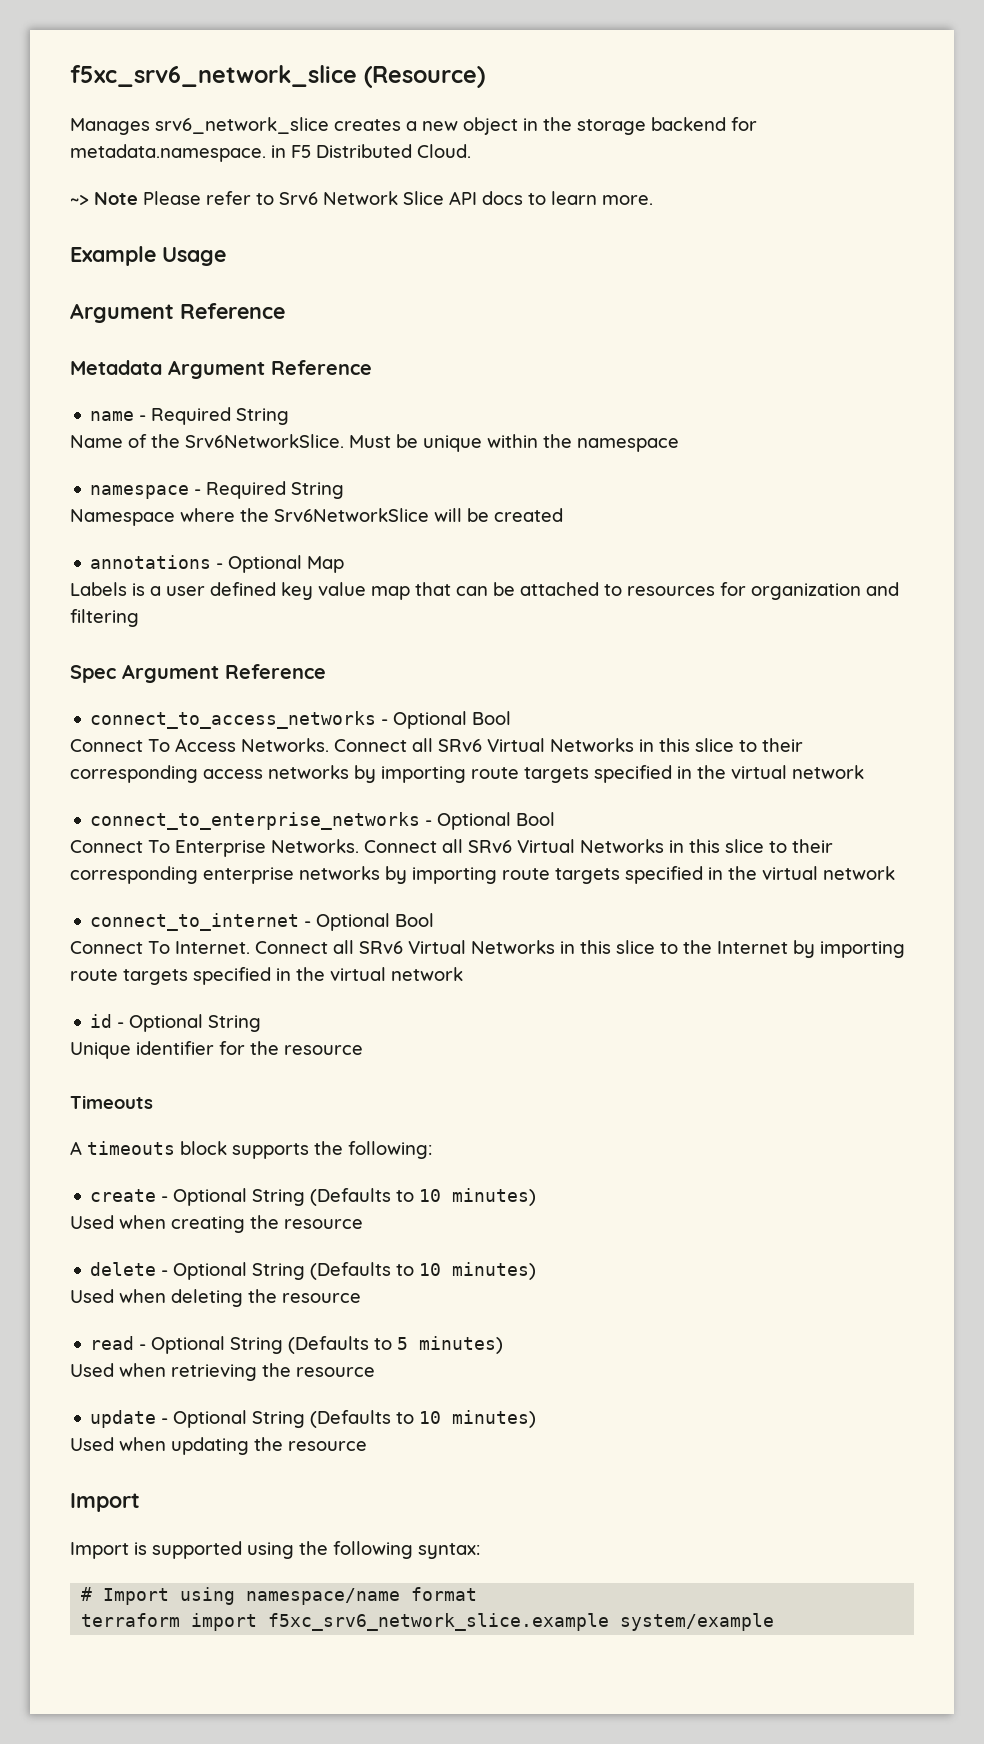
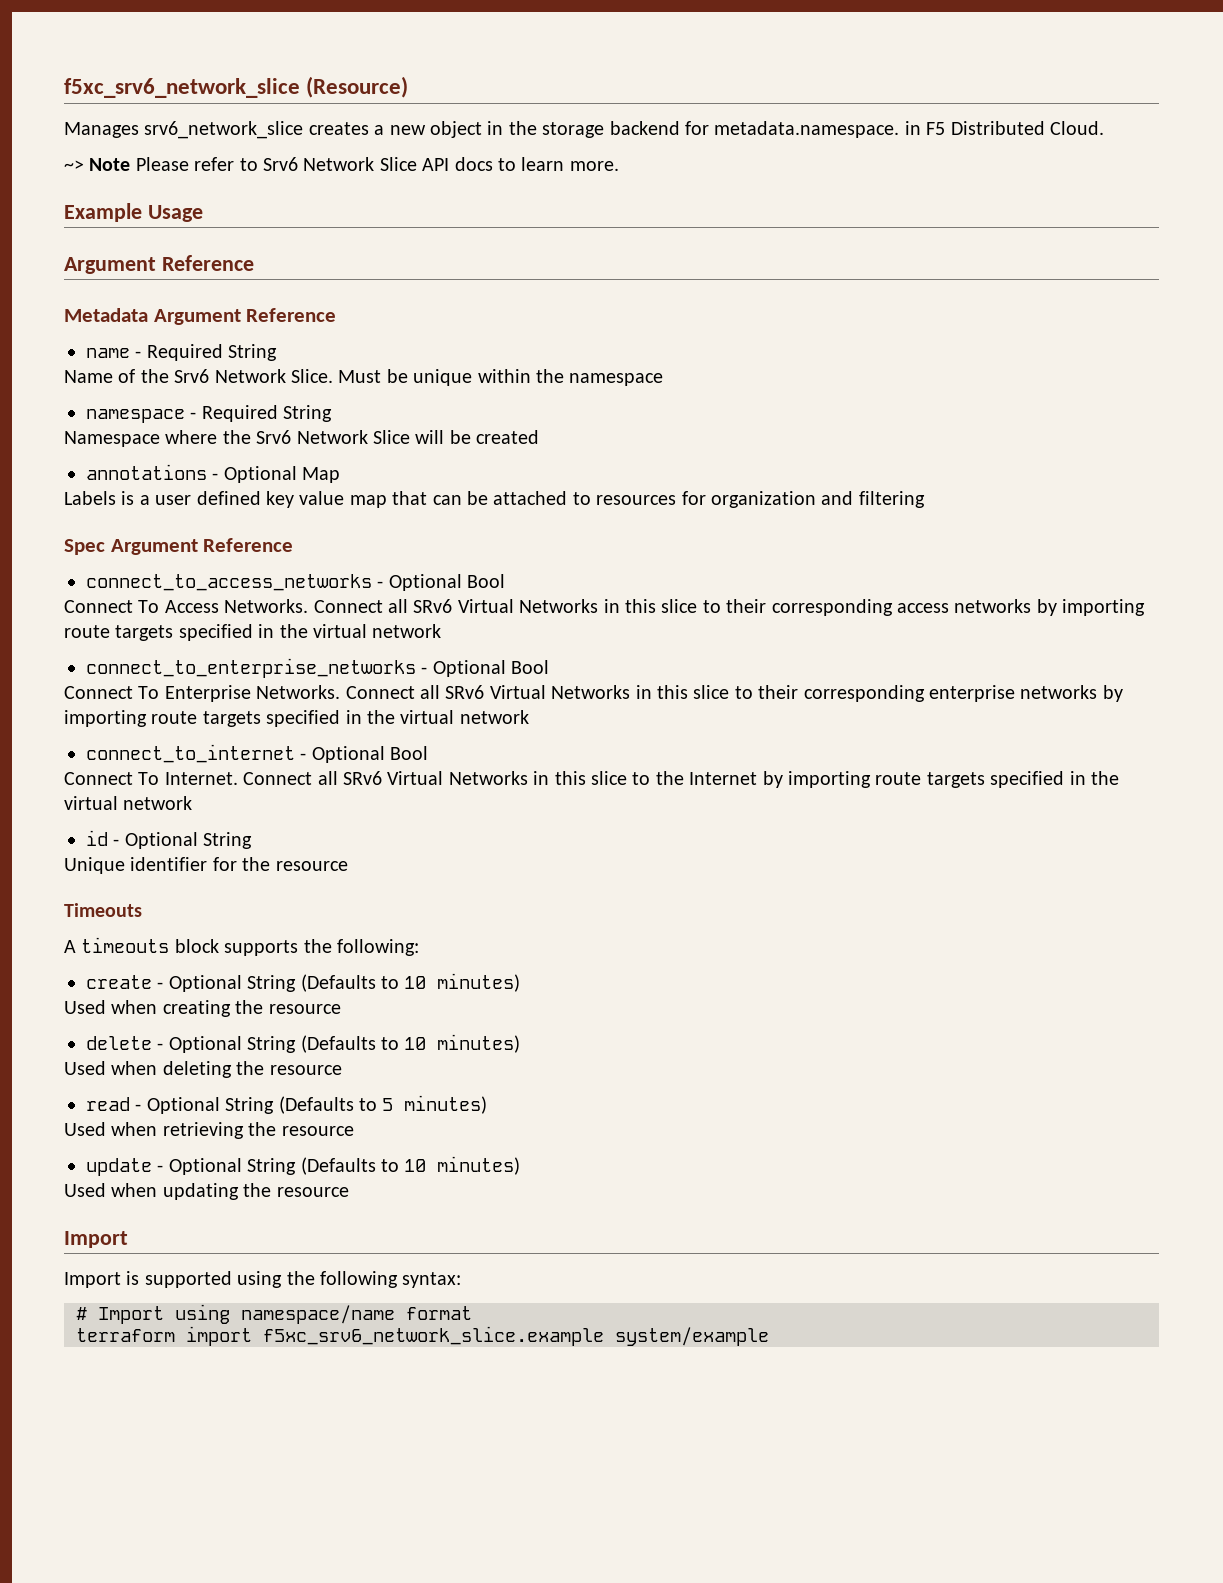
- Name of the Srv6NetworkSlice.
+ Name of the Srv6 Network Slice.
- Namespace where the Srv6NetworkSlice will be created
+ Namespace where the Srv6 Network Slice will be created

